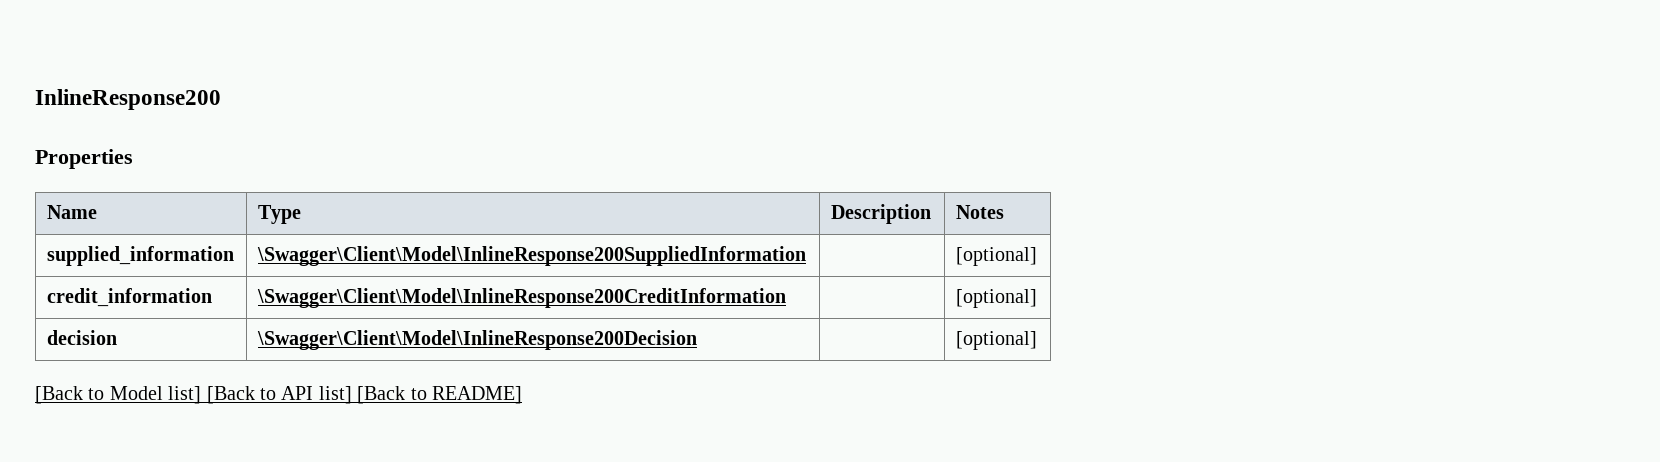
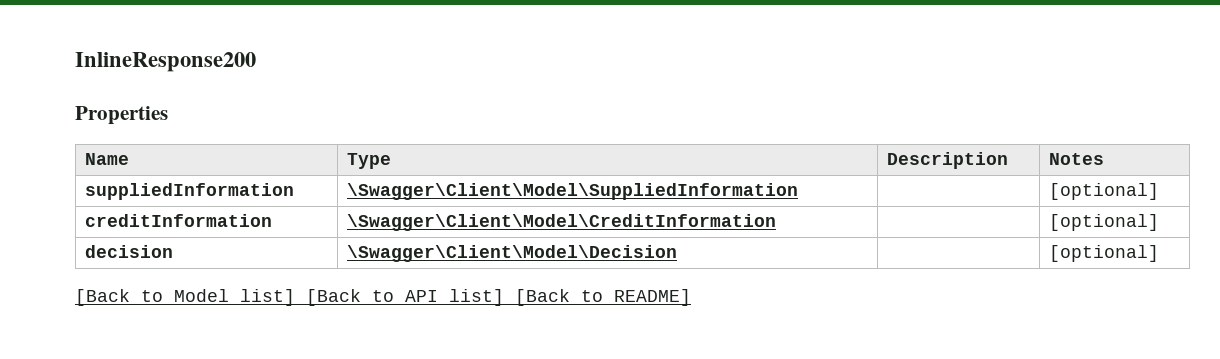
- supplied_information | \Swagger\Client\Model\InlineResponse200SuppliedInformation | | [optional]
- credit_information | \Swagger\Client\Model\InlineResponse200CreditInformation | | [optional]
+ suppliedInformation | \Swagger\Client\Model\SuppliedInformation | | [optional]
+ creditInformation | \Swagger\Client\Model\CreditInformation | | [optional]
- decision | \Swagger\Client\Model\InlineResponse200Decision | | [optional]
+ decision | \Swagger\Client\Model\Decision | | [optional]

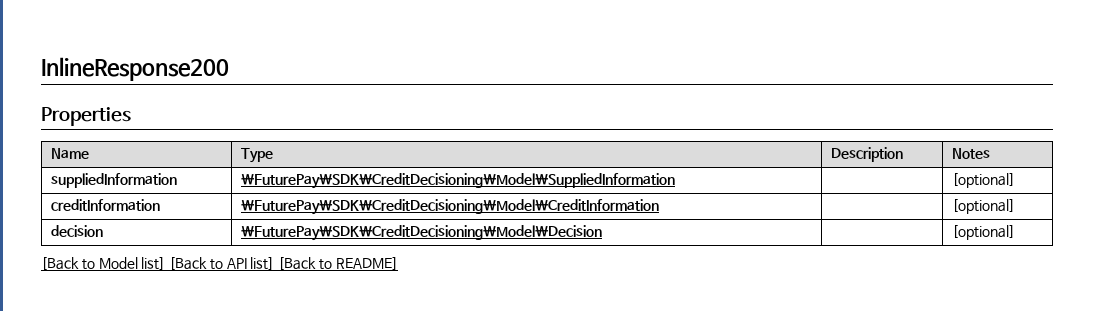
- suppliedInformation | \Swagger\Client\Model\SuppliedInformation | | [optional]
+ suppliedInformation | \FuturePay\SDK\CreditDecisioning\Model\SuppliedInformation | | [optional]
- creditInformation | \Swagger\Client\Model\CreditInformation | | [optional]
+ creditInformation | \FuturePay\SDK\CreditDecisioning\Model\CreditInformation | | [optional]
- decision | \Swagger\Client\Model\Decision | | [optional]
+ decision | \FuturePay\SDK\CreditDecisioning\Model\Decision | | [optional]

